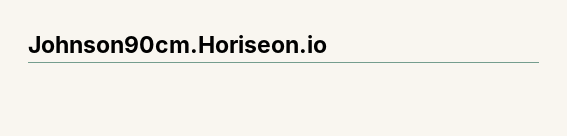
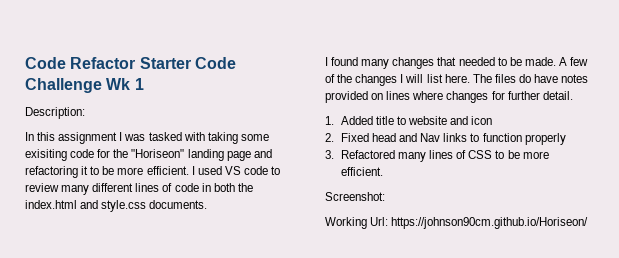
- Johnson90cm.Horiseon.io
+ Code Refactor Starter Code Challenge Wk 1
+ Description:
+ In this assignment I was tasked with taking some exisiting code for the "Horiseon" landing page and refactoring it to be more efficient. I used VS code to review many different lines of code in both the index.html and style.css documents.
+ I found many changes that needed to be made. A few of the changes I will list here. The files do have notes provided on lines where changes for further detail.
+ 1. Added title to website and icon
+ 2. Fixed head and Nav links to function properly
+ 3. Refactored many lines of CSS to be more efficient.
+ Screenshot:
+ Working Url: https://johnson90cm.github.io/Horiseon/

